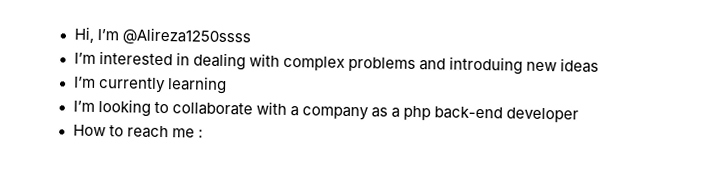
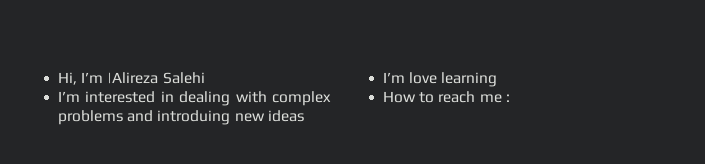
- Hi, I’m @Alireza1250ssss
+ Hi, I’m |Alireza Salehi
- I’m currently learning
+ I’m love learning
- I’m looking to collaborate with a company as a php back-end developer

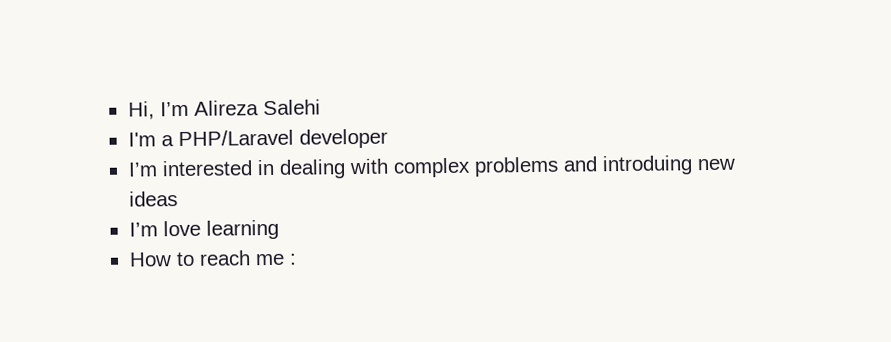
- Hi, I’m |Alireza Salehi
+ Hi, I’m Alireza Salehi
+ I'm a PHP/Laravel developer

